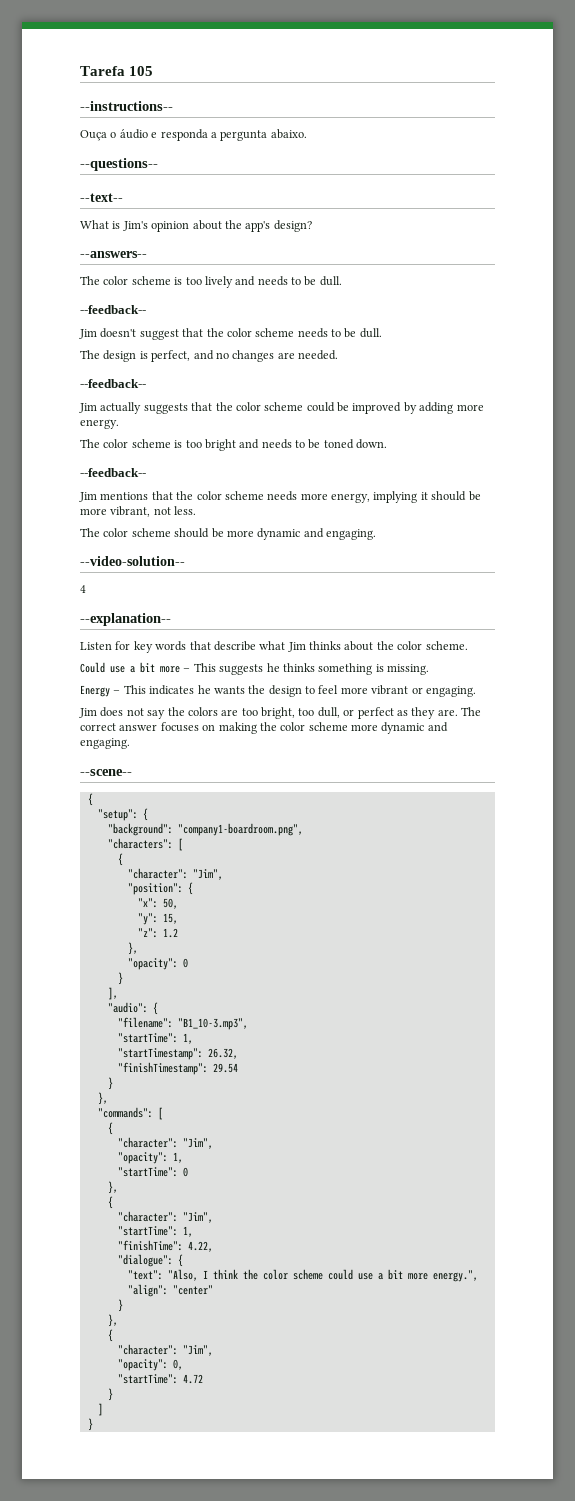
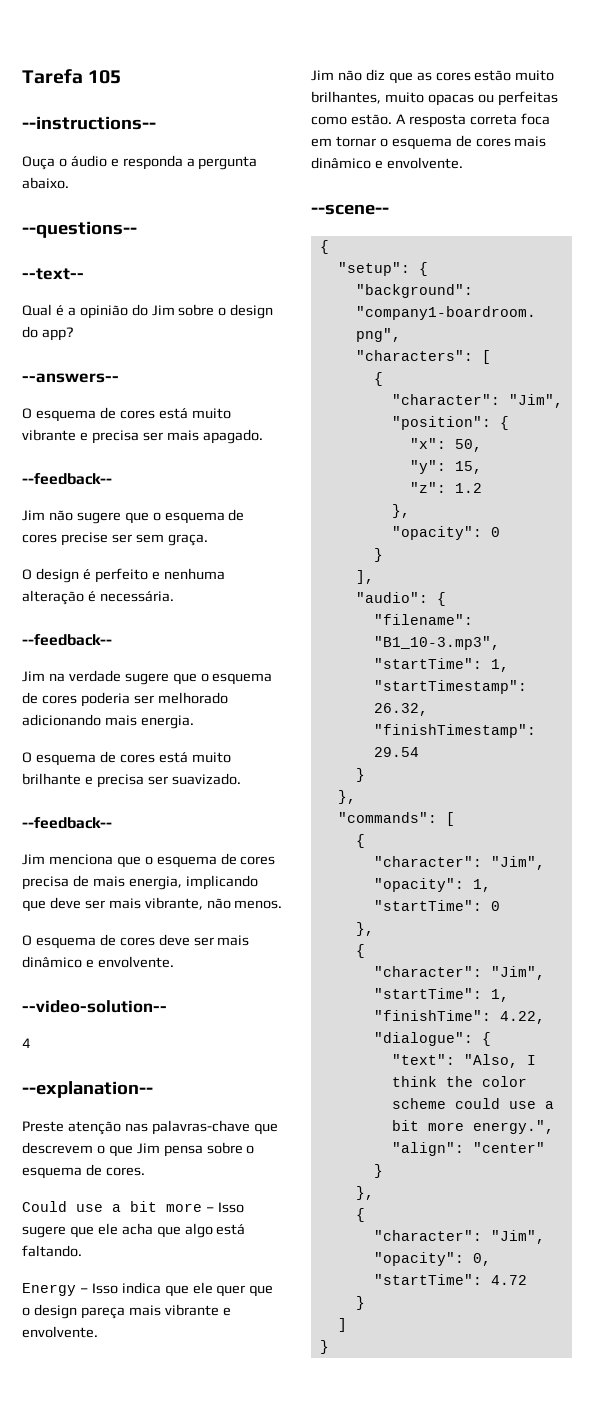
- What is Jim's opinion about the app's design?
+ Qual é a opinião do Jim sobre o design do app?
  --answers--
- The color scheme is too lively and needs to be dull.
+ O esquema de cores está muito vibrante e precisa ser mais apagado.
  --feedback--
- Jim doesn't suggest that the color scheme needs to be dull.
- The design is perfect, and no changes are needed.
+ Jim não sugere que o esquema de cores precise ser sem graça.
+ O design é perfeito e nenhuma alteração é necessária.
  --feedback--
- Jim actually suggests that the color scheme could be improved by adding more energy.
- The color scheme is too bright and needs to be toned down.
+ Jim na verdade sugere que o esquema de cores poderia ser melhorado adicionando mais energia.
+ O esquema de cores está muito brilhante e precisa ser suavizado.
  --feedback--
- Jim mentions that the color scheme needs more energy, implying it should be more vibrant, not less.
- The color scheme should be more dynamic and engaging.
+ Jim menciona que o esquema de cores precisa de mais energia, implicando que deve ser mais vibrante, não menos.
+ O esquema de cores deve ser mais dinâmico e envolvente.
  --video-solution--
  4
  --explanation--
- Listen for key words that describe what Jim thinks about the color scheme.
+ Preste atenção nas palavras-chave que descrevem o que Jim pensa sobre o esquema de cores.
- Could use a bit more – This suggests he thinks something is missing.
- Energy – This indicates he wants the design to feel more vibrant or engaging.
- Jim does not say the colors are too bright, too dull, or perfect as they are. The correct answer focuses on making the color scheme more dynamic and engaging.
+ Could use a bit more – Isso sugere que ele acha que algo está faltando.
+ Energy – Isso indica que ele quer que o design pareça mais vibrante e envolvente.
+ Jim não diz que as cores estão muito brilhantes, muito opacas ou perfeitas como estão. A resposta correta foca em tornar o esquema de cores mais dinâmico e envolvente.

